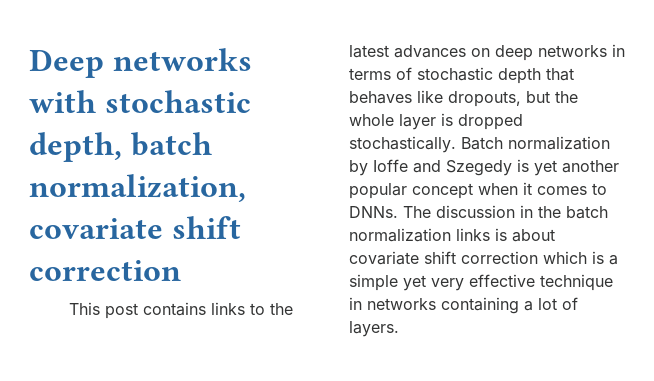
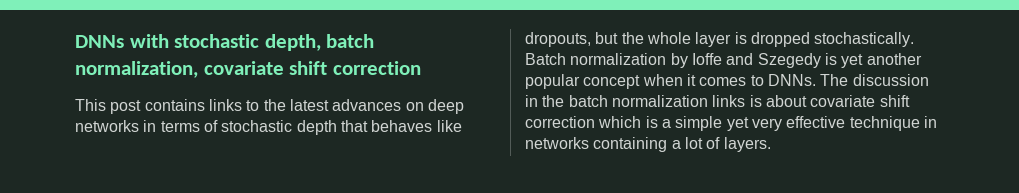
- Deep networks with stochastic depth, batch normalization, covariate shift correction
+ DNNs with stochastic depth, batch normalization, covariate shift correction

